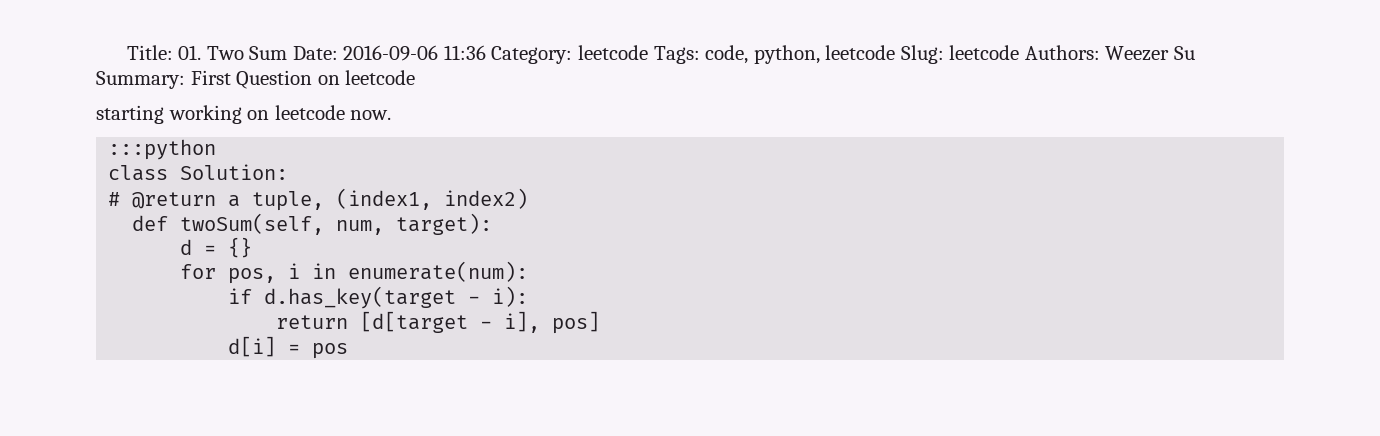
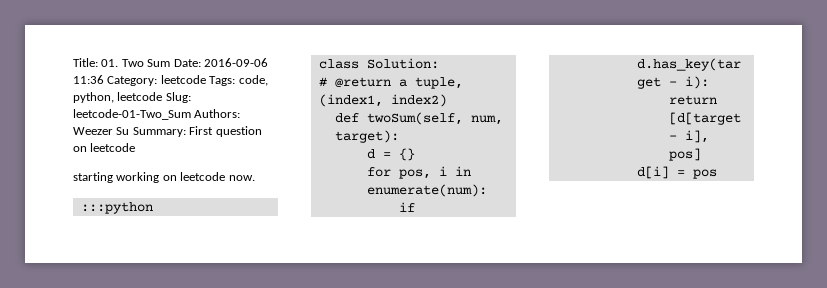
- Title: 01. Two Sum Date: 2016-09-06 11:36 Category: leetcode Tags: code, python, leetcode Slug: leetcode Authors: Weezer Su Summary: First Question on leetcode
+ Title: 01. Two Sum Date: 2016-09-06 11:36 Category: leetcode Tags: code, python, leetcode Slug: leetcode-01-Two_Sum Authors: Weezer Su Summary: First question on leetcode

